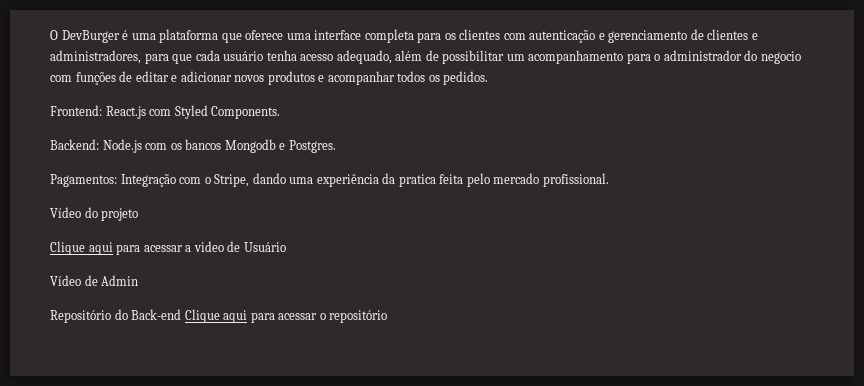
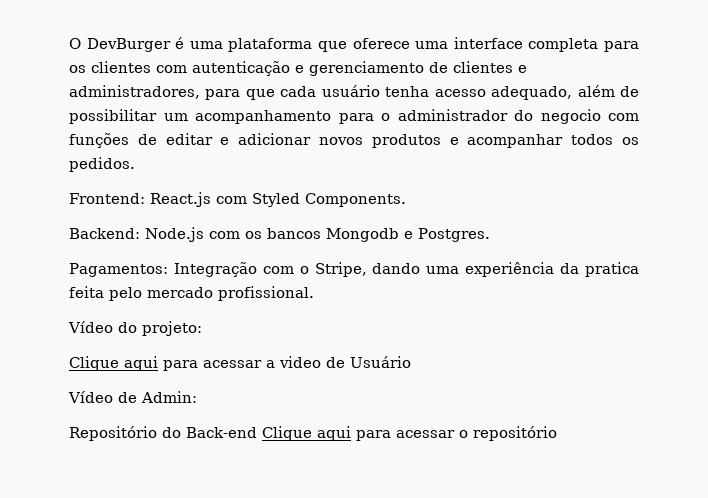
- Vídeo do projeto
+ Vídeo do projeto:
- Vídeo de Admin
+ Vídeo de Admin:

